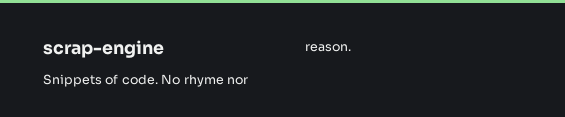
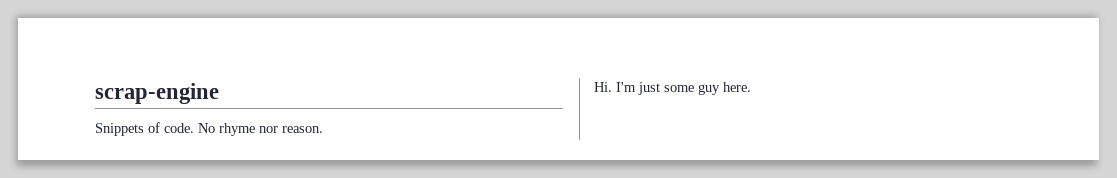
+ Hi. I'm just some guy here.

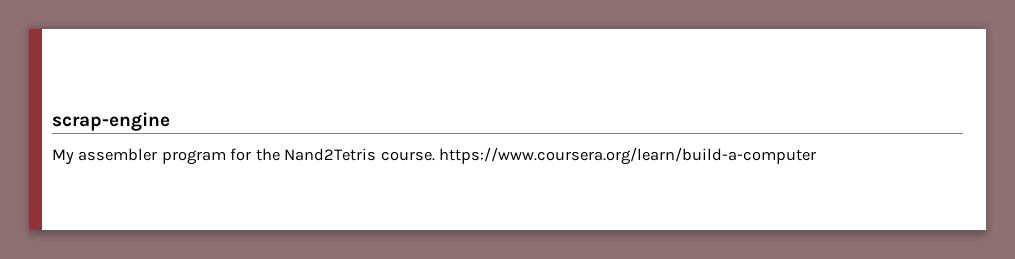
- Snippets of code. No rhyme nor reason.
- Hi. I'm just some guy here.
+ My assembler program for the Nand2Tetris course. https://www.coursera.org/learn/build-a-computer

